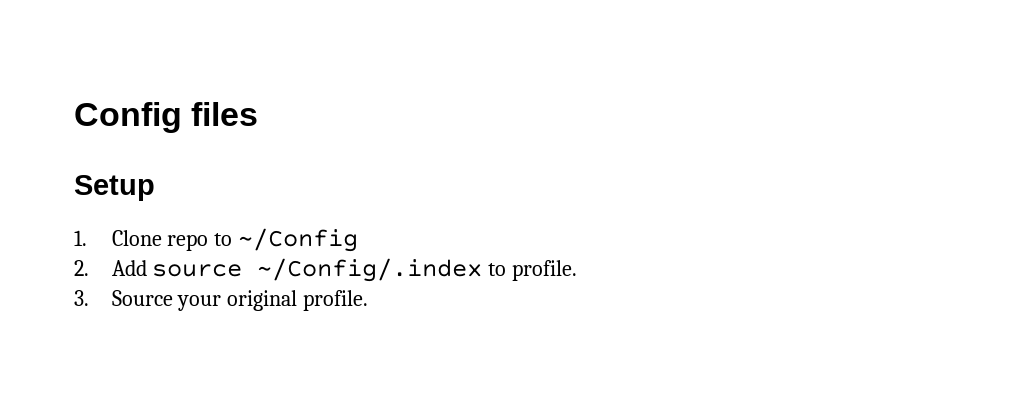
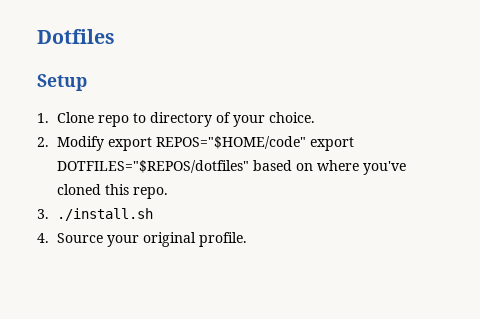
- Config files
+ Dotfiles
- 1. Clone repo to ~/Config
- 2. Add source ~/Config/.index to profile.
- 3. Source your original profile.
+ 1. Clone repo to directory of your choice.
+ 2. Modify export REPOS="$HOME/code" export DOTFILES="$REPOS/dotfiles" based on where you've cloned this repo.
+ 3. ./install.sh
+ 4. Source your original profile.

